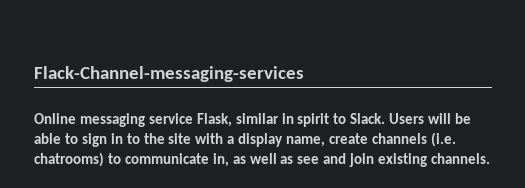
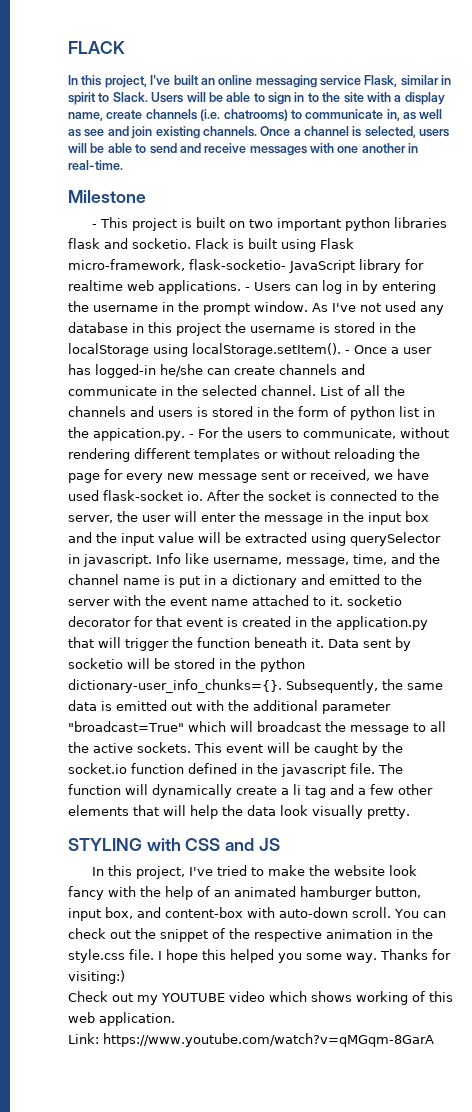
- Flack-Channel-messaging-services
- Online messaging service Flask, similar in spirit to Slack.
+ FLACK
+ In this project, I've built an online messaging service Flask, similar in spirit to Slack.
+ Once a channel is selected, users will be able to send and receive messages with one another in real-time.
+ Milestone
+ - This project is built on two important python libraries flask and socketio. Flack is built using Flask micro-framework, flask-socketio- JavaScript library for realtime web applications. - Users can log in by entering the username in the prompt window. As I've not used any database in this project the username is stored in the localStorage using localStorage.setItem(). - Once a user has logged-in he/she can create channels and communicate in the selected channel. List of all the channels and users is stored in the form of python list in the appication.py. - For the users to communicate, without rendering different templates or without reloading the page for every new message sent or received, we have used flask-socket io. After the socket is connected to the server, the user will enter the message in the input box and the input value will be extracted using querySelector in javascript. Info like username, message, time, and the channel name is put in a dictionary and emitted to the server with the event name attached to it. socketio decorator for that event is created in the application.py that will trigger the function beneath it. Data sent by socketio will be stored in the python dictionary-user_info_chunks={}. Subsequently, the same data is emitted out with the additional parameter "broadcast=True" which will broadcast the message to all the active sockets. This event will be caught by the socket.io function defined in the javascript file. The function will dynamically create a li tag and a few other elements that will help the data look visually pretty.
+ STYLING with CSS and JS
+ In this project, I've tried to make the website look fancy with the help of an animated hamburger button, input box, and content-box with auto-down scroll. You can check out the snippet of the respective animation in the style.css file. I hope this helped you some way. Thanks for visiting:)
+ Check out my YOUTUBE video which shows working of this web application.
+ Link: https://www.youtube.com/watch?v=qMGqm-8GarA

